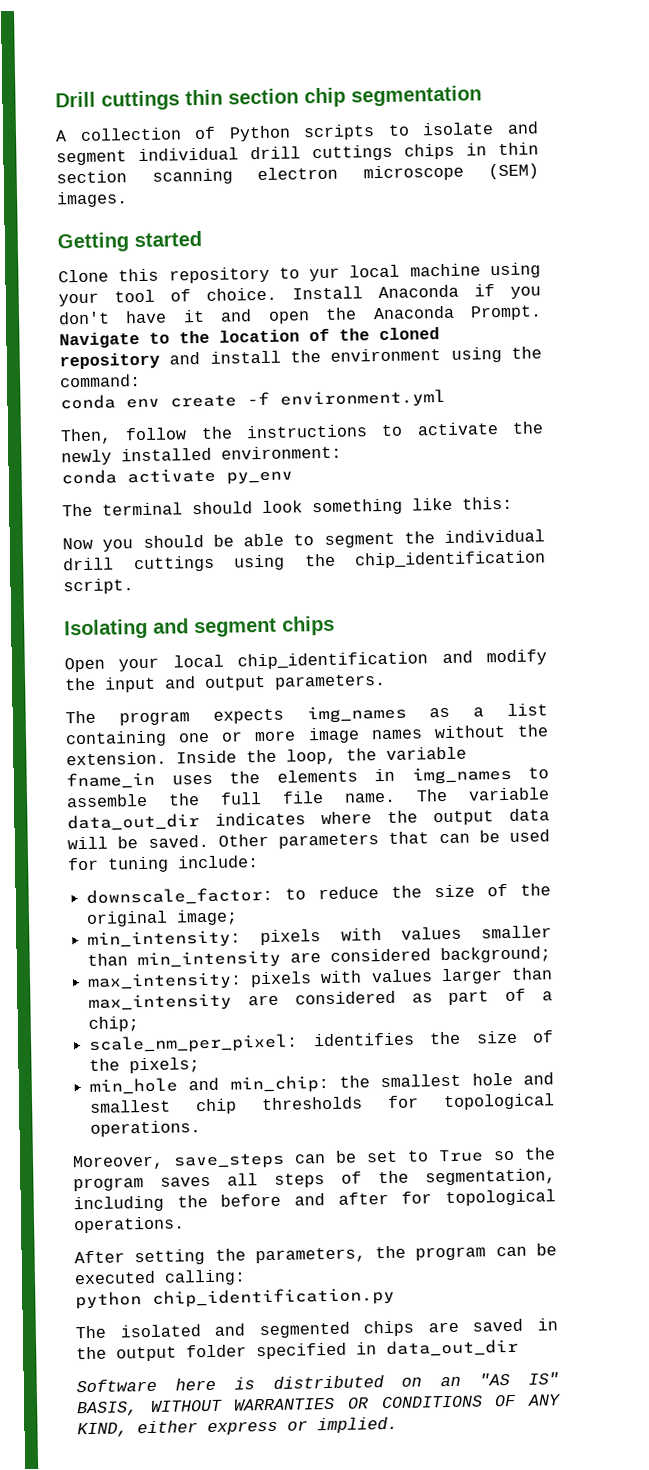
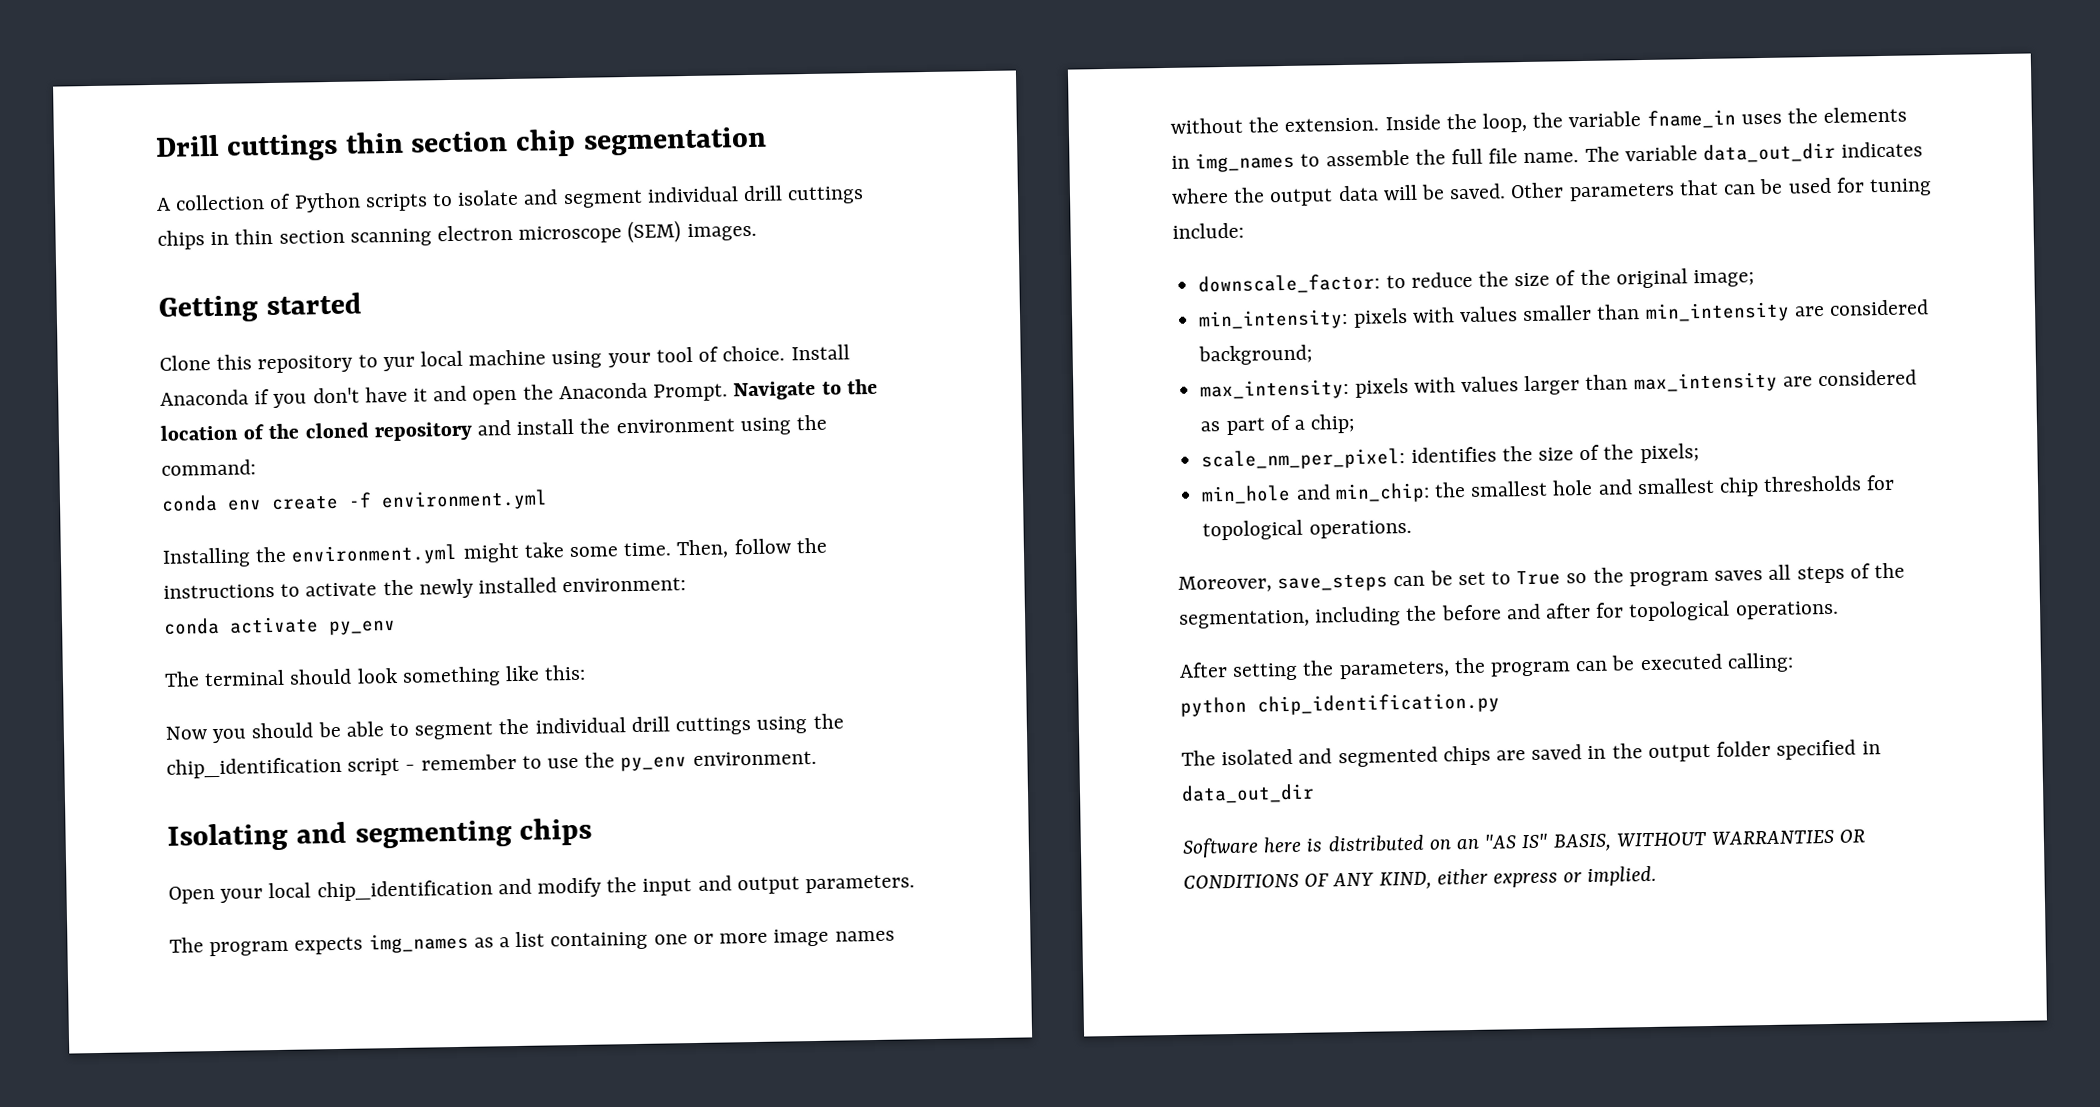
+ Installing the environment.yml might take some time.
- Now you should be able to segment the individual drill cuttings using the chip_identification script.
+ Now you should be able to segment the individual drill cuttings using the chip_identification script - remember to use the py_env environment.
- Isolating and segment chips
+ Isolating and segmenting chips

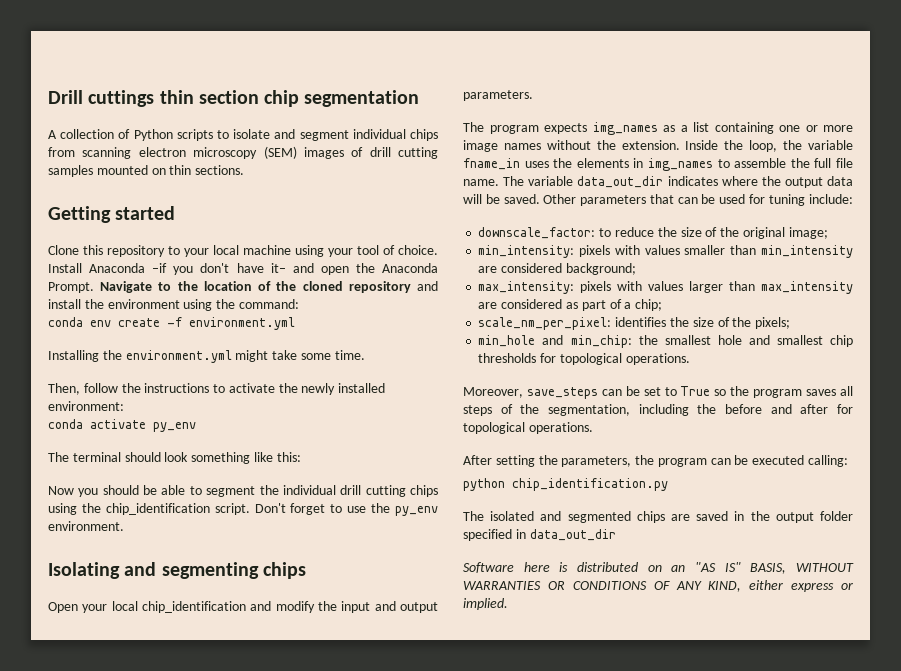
- A collection of Python scripts to isolate and segment individual drill cuttings chips in thin section scanning electron microscope (SEM) images.
+ A collection of Python scripts to isolate and segment individual chips from scanning electron microscopy (SEM) images of drill cutting samples mounted on thin sections.
- Clone this repository to yur local machine using your tool of choice.
+ Clone this repository to your local machine using your tool of choice.
- Install Anaconda if you don't have it and open the Anaconda Prompt.
+ Install Anaconda –if you don't have it– and open the Anaconda Prompt.
- Installing the environment.yml might take some time. Then, follow the instructions to activate the newly installed environment:
+ Installing the environment.yml might take some time.
+ Then, follow the instructions to activate the newly installed environment:
- Now you should be able to segment the individual drill cuttings using the chip_identification script - remember to use the py_env environment.
+ Now you should be able to segment the individual drill cutting chips using the chip_identification script. Don't forget to use the py_env environment.

